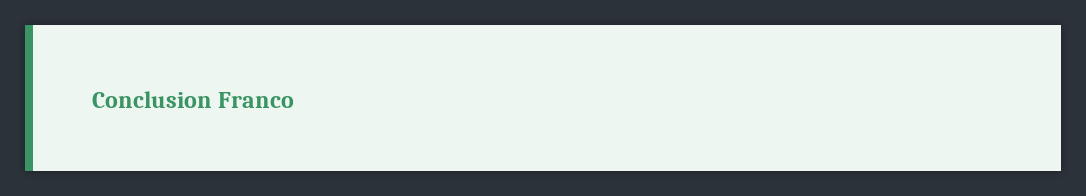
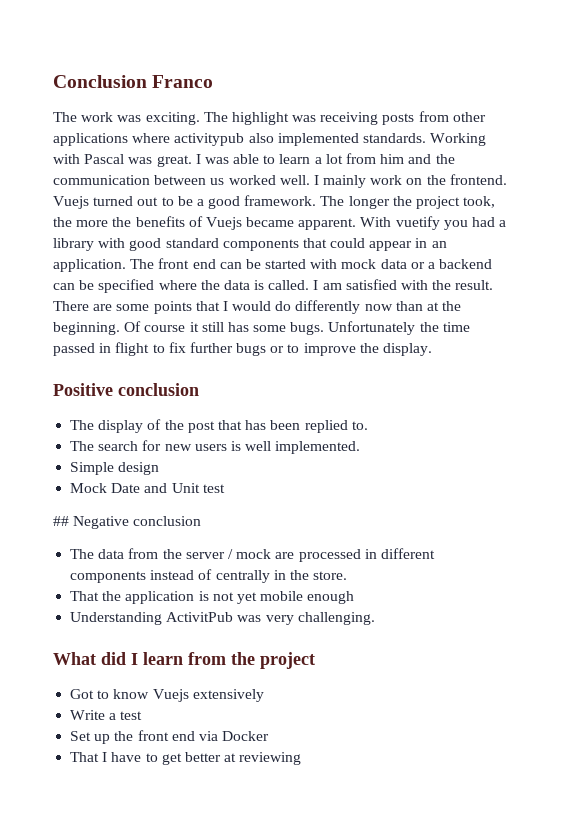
+ The work was exciting. The highlight was receiving posts from other applications where activitypub also implemented standards. Working with Pascal was great. I was able to learn a lot from him and the communication between us worked well. I mainly work on the frontend. Vuejs turned out to be a good framework. The longer the project took, the more the benefits of Vuejs became apparent. With vuetify you had a library with good standard components that could appear in an application. The front end can be started with mock data or a backend can be specified where the data is called. I am satisfied with the result. There are some points that I would do differently now than at the beginning. Of course it still has some bugs. Unfortunately the time passed in flight to fix further bugs or to improve the display.
+ Positive conclusion
+ The display of the post that has been replied to.
+ The search for new users is well implemented.
+ Simple design
+ Mock Date and Unit test
+ ## Negative conclusion
+ The data from the server / mock are processed in different components instead of centrally in the store.
+ That the application is not yet mobile enough
+ Understanding ActivitPub was very challenging.
+ What did I learn from the project
+ Got to know Vuejs extensively
+ Write a test
+ Set up the front end via Docker
+ That I have to get better at reviewing

